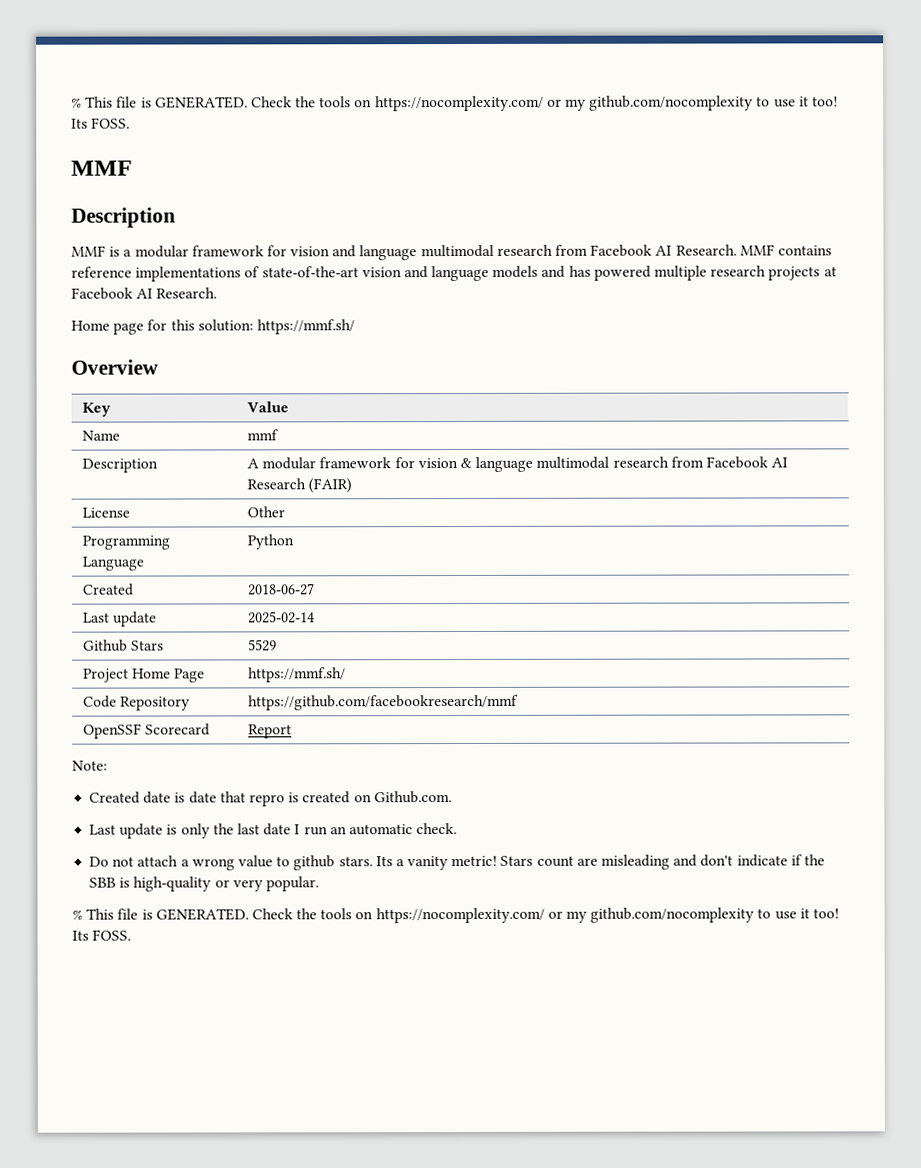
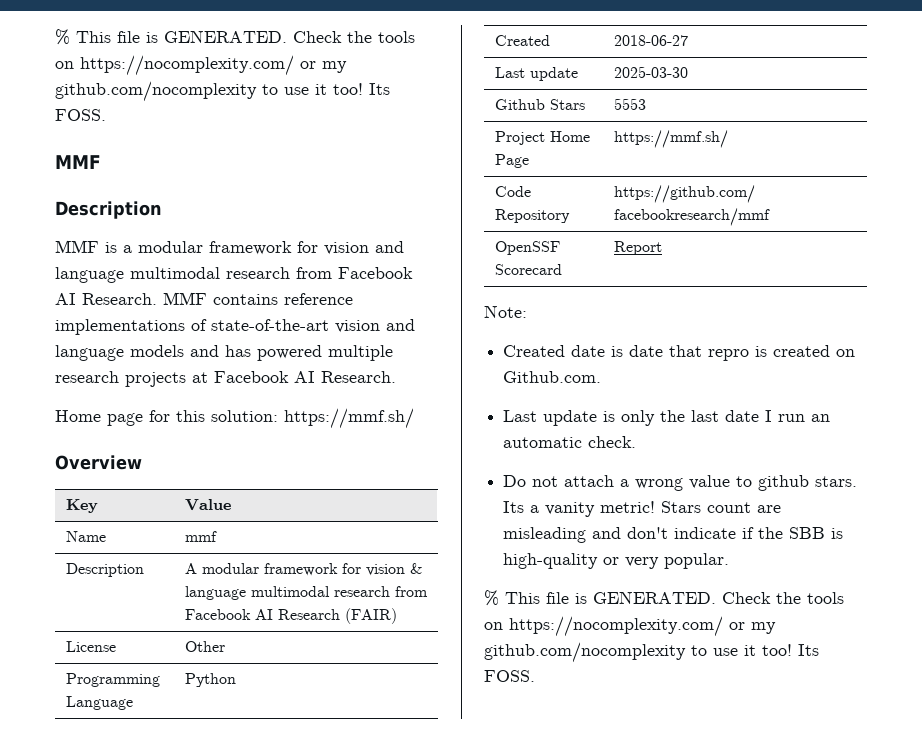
- Last update | 2025-02-14
+ Last update | 2025-03-30
- Github Stars | 5529
+ Github Stars | 5553

